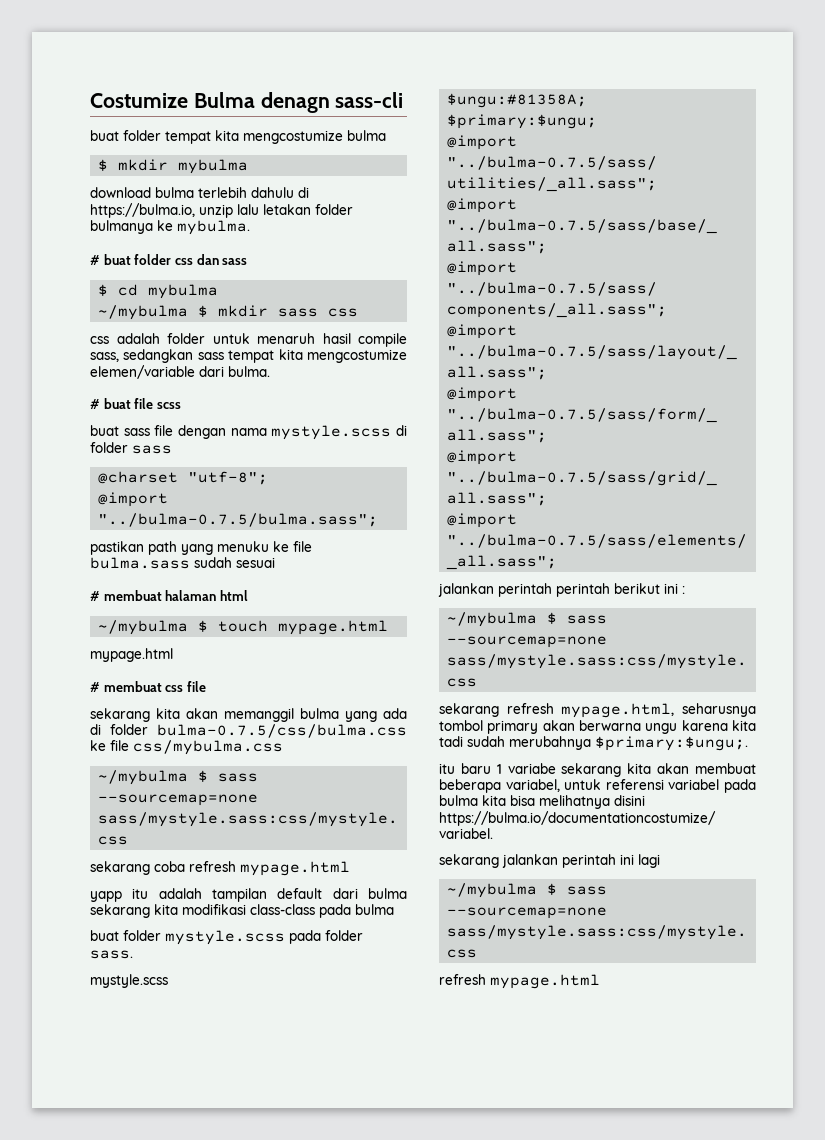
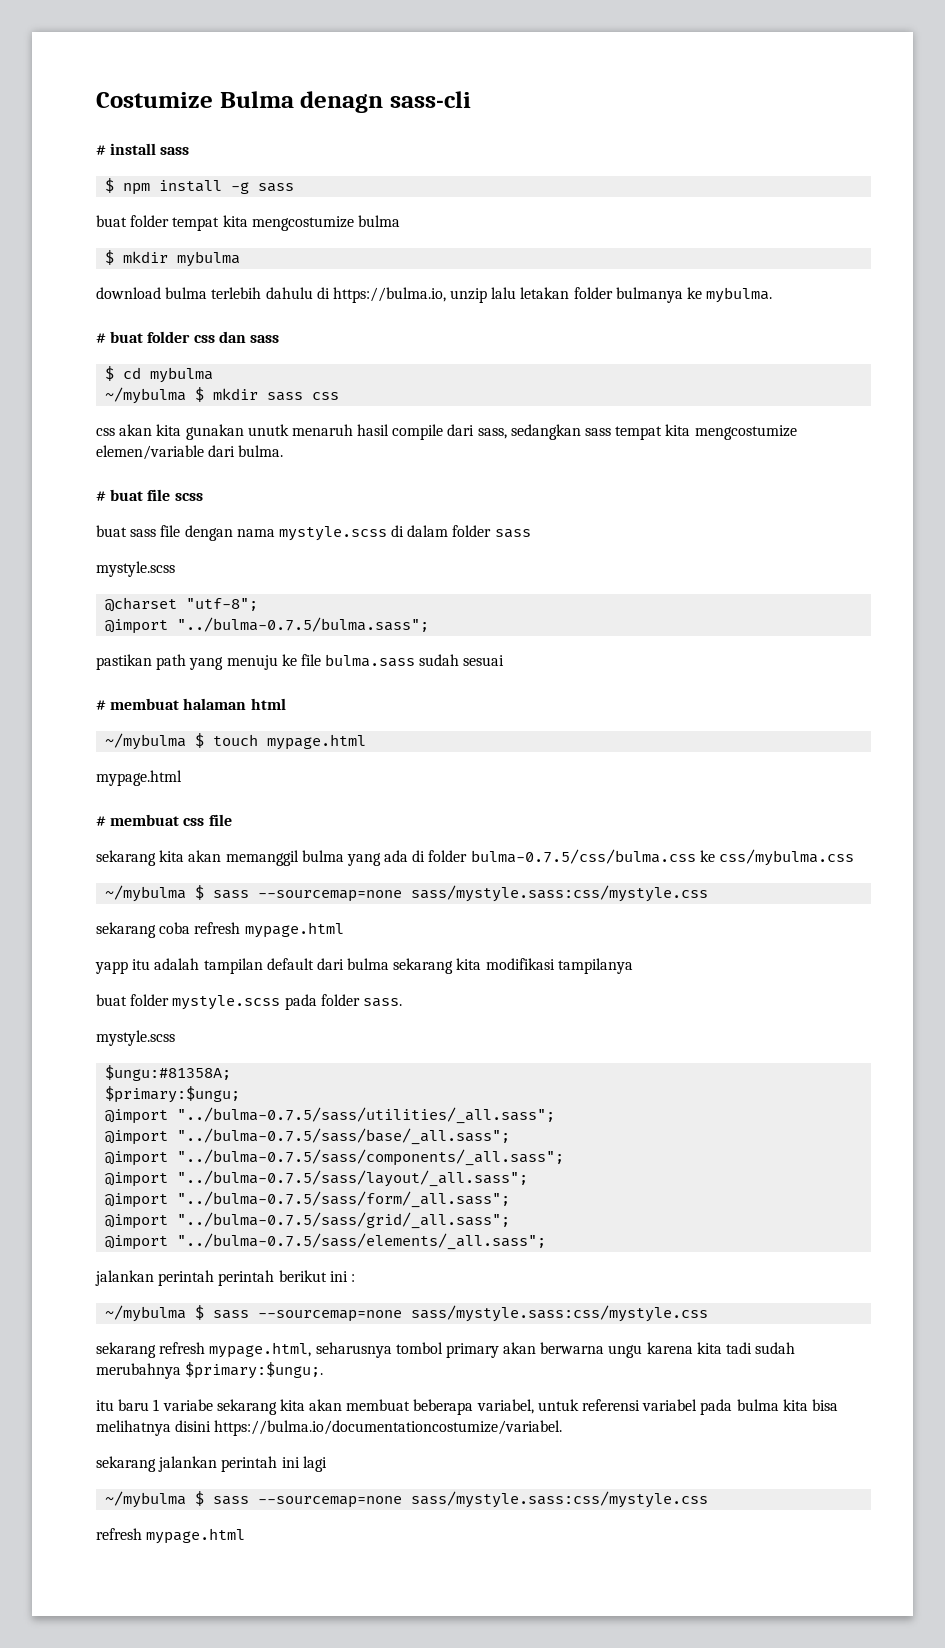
+ # install sass
+ $ npm install -g sass
- css adalah folder untuk menaruh hasil compile sass, sedangkan sass tempat kita mengcostumize elemen/variable dari bulma.
+ css akan kita gunakan unutk menaruh hasil compile dari sass, sedangkan sass tempat kita mengcostumize elemen/variable dari bulma.
- buat sass file dengan nama mystyle.scss di folder sass
+ buat sass file dengan nama mystyle.scss di dalam folder sass
+ mystyle.scss
- pastikan path yang menuku ke file bulma.sass sudah sesuai
+ pastikan path yang menuju ke file bulma.sass sudah sesuai
- sekarang kita akan memanggil bulma yang ada di folder bulma-0.7.5/css/bulma.css ke file css/mybulma.css
+ sekarang kita akan memanggil bulma yang ada di folder bulma-0.7.5/css/bulma.css ke css/mybulma.css
- yapp itu adalah tampilan default dari bulma sekarang kita modifikasi class-class pada bulma
+ yapp itu adalah tampilan default dari bulma sekarang kita modifikasi tampilanya

